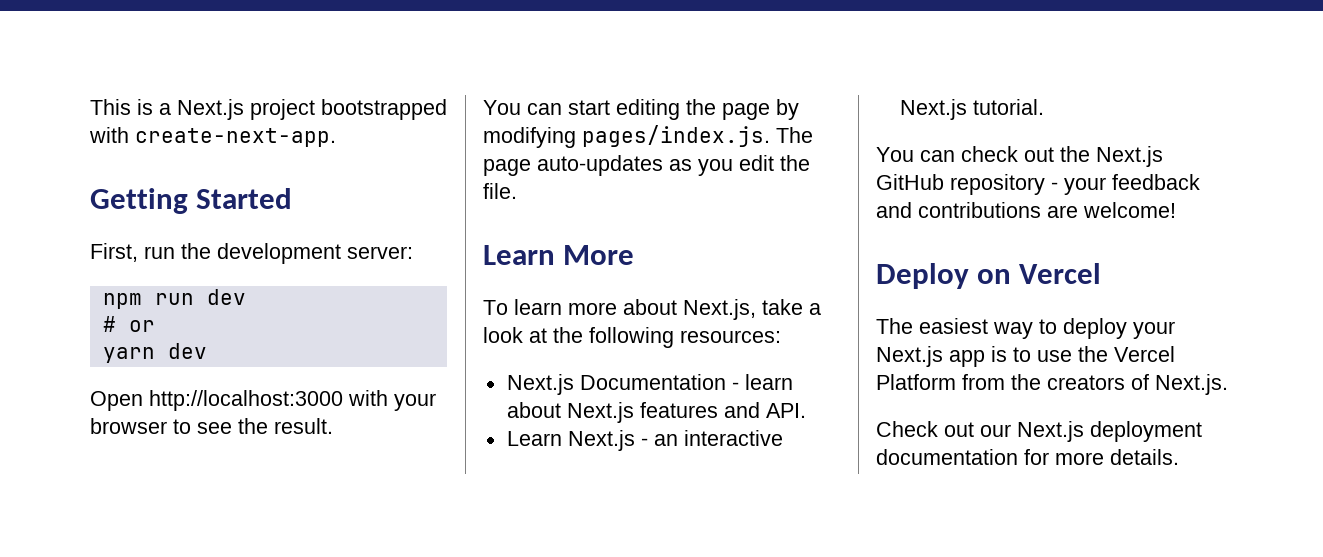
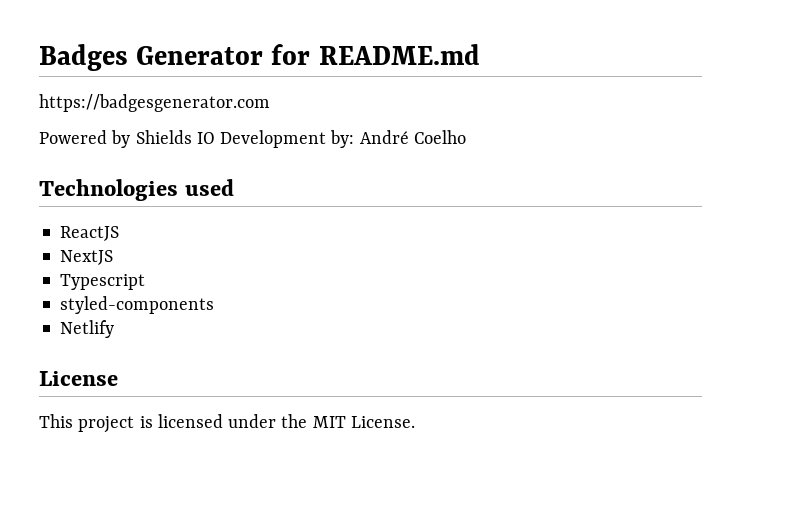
- This is a Next.js project bootstrapped with create-next-app.
- Getting Started
- First, run the development server:
- npm run dev
- # or
- yarn dev
- Open http://localhost:3000 with your browser to see the result.
- You can start editing the page by modifying pages/index.js. The page auto-updates as you edit the file.
- Learn More
- To learn more about Next.js, take a look at the following resources:
- Next.js Documentation - learn about Next.js features and API.
- Learn Next.js - an interactive Next.js tutorial.
- You can check out the Next.js GitHub repository - your feedback and contributions are welcome!
- Deploy on Vercel
- The easiest way to deploy your Next.js app is to use the Vercel Platform from the creators of Next.js.
- Check out our Next.js deployment documentation for more details.
+ Badges Generator for README.md
+ https://badgesgenerator.com
+ Powered by Shields IO Development by: André Coelho
+ Technologies used
+ ReactJS
+ NextJS
+ Typescript
+ styled-components
+ Netlify
+ License
+ This project is licensed under the MIT License.

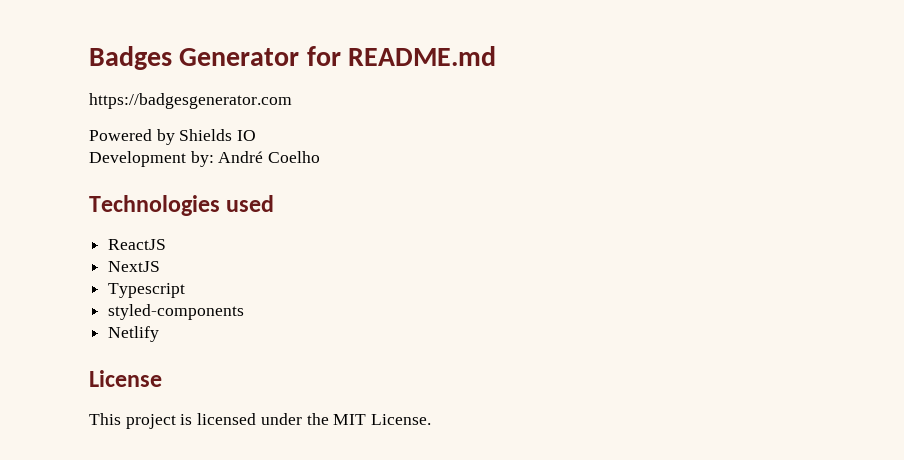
- Powered by Shields IO Development by: André Coelho
+ Powered by Shields IO
+ Development by: André Coelho

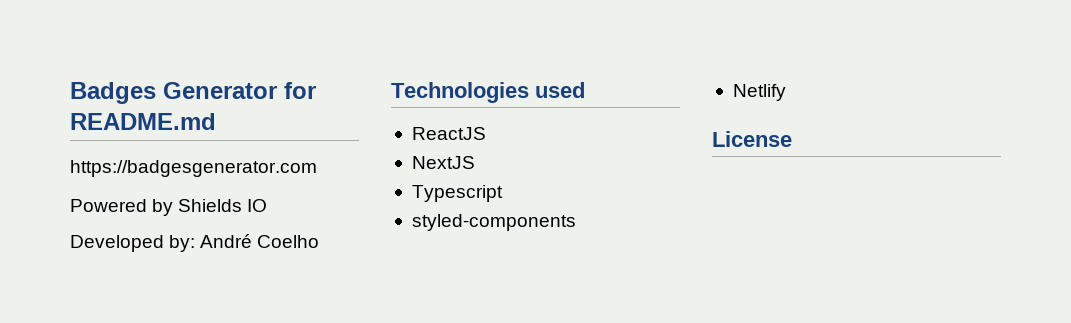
- Development by: André Coelho
+ Developed by: André Coelho
- This project is licensed under the MIT License.

